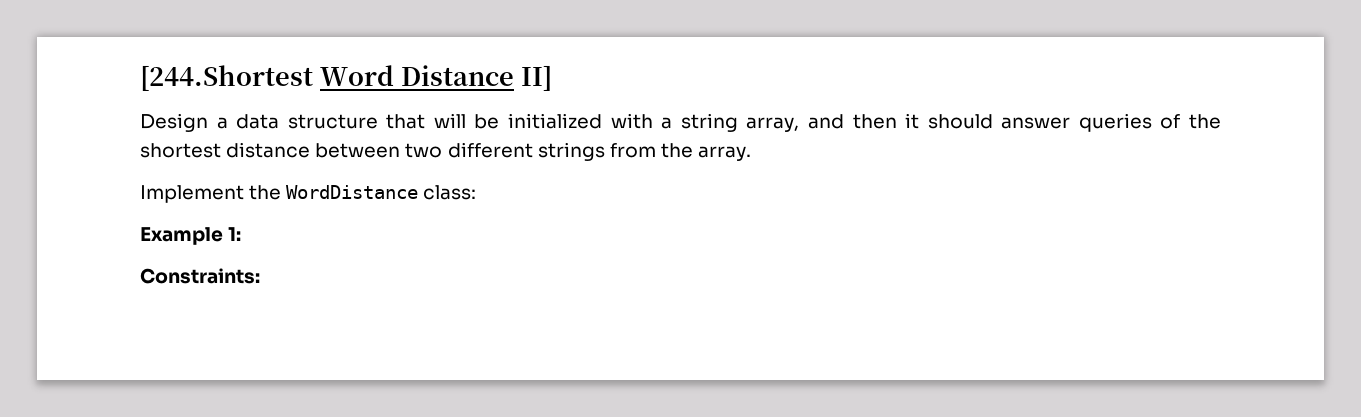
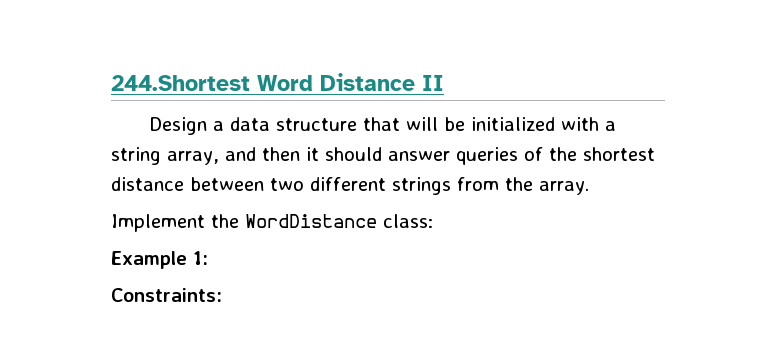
- [244.Shortest Word Distance II]
+ 244.Shortest Word Distance II

